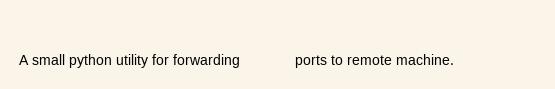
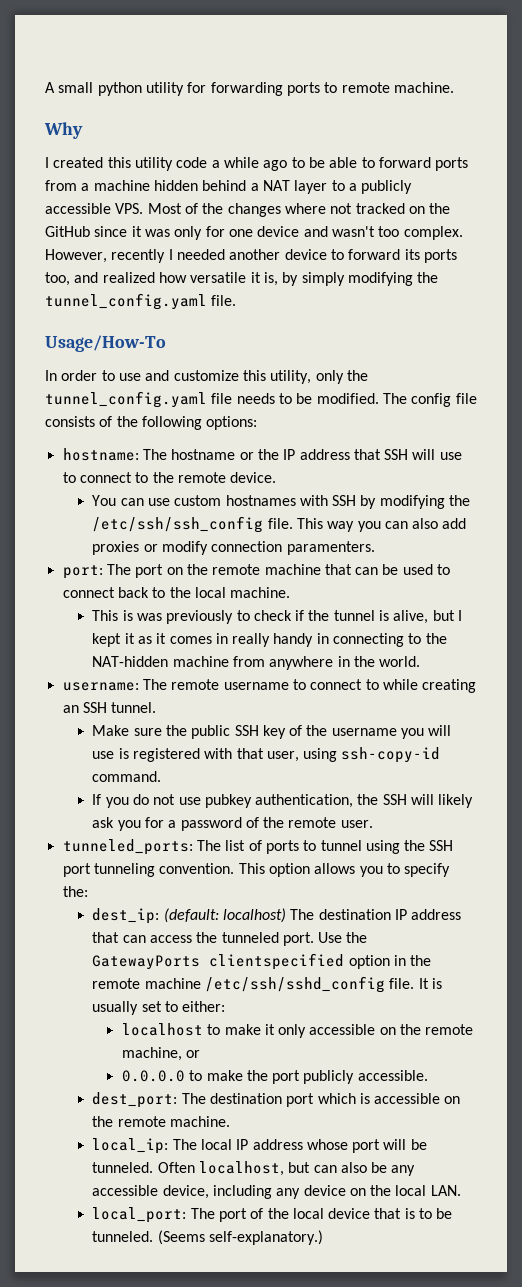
+ Why
+ I created this utility code a while ago to be able to forward ports from a machine hidden behind a NAT layer to a publicly accessible VPS. Most of the changes where not tracked on the GitHub since it was only for one device and wasn't too complex. However, recently I needed another device to forward its ports too, and realized how versatile it is, by simply modifying the tunnel_config.yaml file.
+ Usage/How-To
+ In order to use and customize this utility, only the tunnel_config.yaml file needs to be modified. The config file consists of the following options:
+ hostname: The hostname or the IP address that SSH will use to connect to the remote device.
+ You can use custom hostnames with SSH by modifying the /etc/ssh/ssh_config file. This way you can also add proxies or modify connection paramenters.
+ port: The port on the remote machine that can be used to connect back to the local machine.
+ This is was previously to check if the tunnel is alive, but I kept it as it comes in really handy in connecting to the NAT-hidden machine from anywhere in the world.
+ username: The remote username to connect to while creating an SSH tunnel.
+ Make sure the public SSH key of the username you will use is registered with that user, using ssh-copy-id command.
+ If you do not use pubkey authentication, the SSH will likely ask you for a password of the remote user.
+ tunneled_ports: The list of ports to tunnel using the SSH port tunneling convention. This option allows you to specify the:
+ dest_ip: (default: localhost) The destination IP address that can access the tunneled port. Use the GatewayPorts clientspecified option in the remote machine /etc/ssh/sshd_config file. It is usually set to either:
+ localhost to make it only accessible on the remote machine, or
+ 0.0.0.0 to make the port publicly accessible.
+ dest_port: The destination port which is accessible on the remote machine.
+ local_ip: The local IP address whose port will be tunneled. Often localhost, but can also be any accessible device, including any device on the local LAN.
+ local_port: The port of the local device that is to be tunneled. (Seems self-explanatory.)

